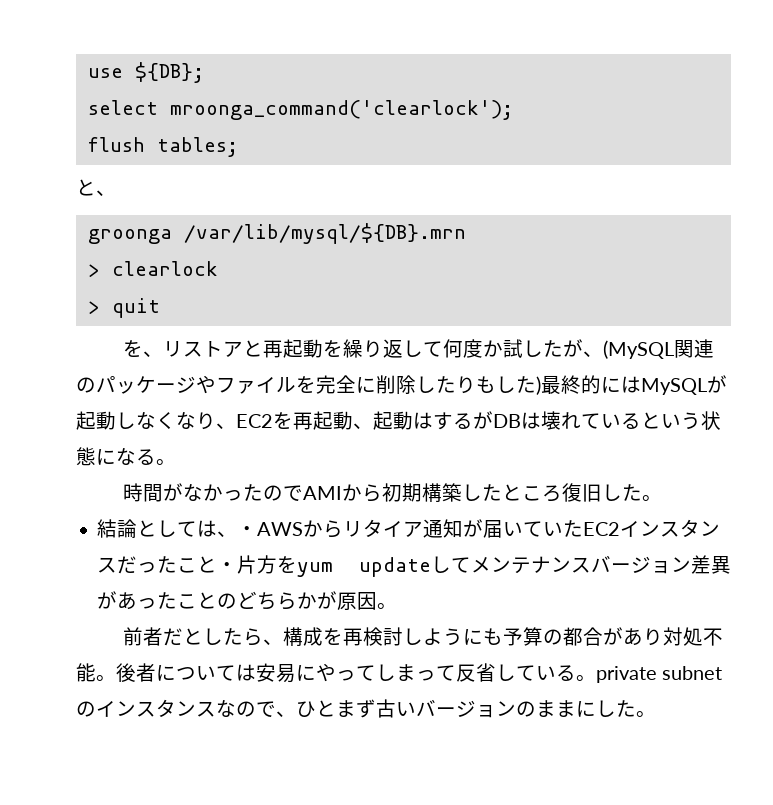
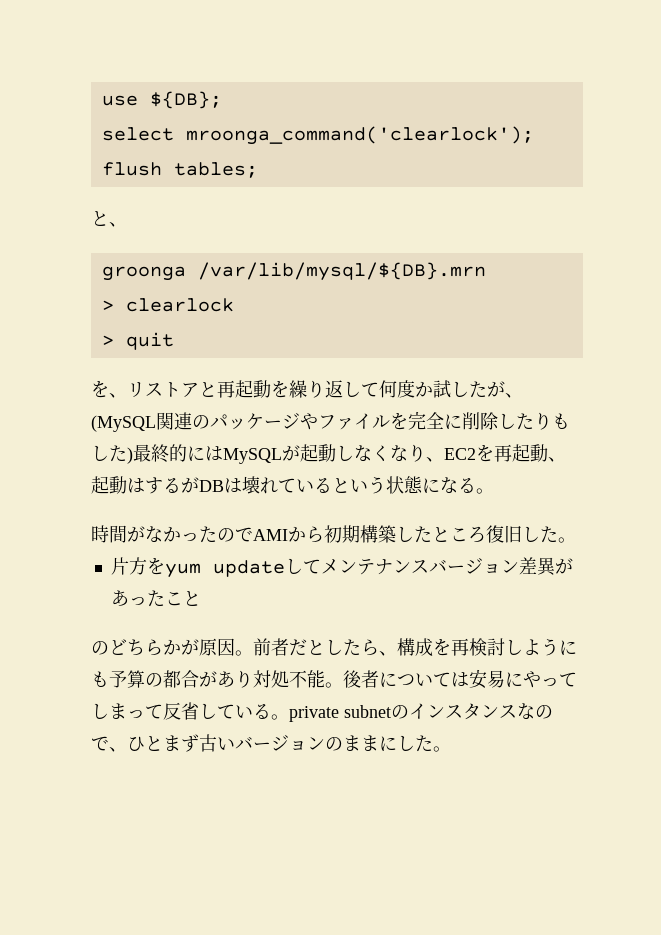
- 結論としては、・AWSからリタイア通知が届いていたEC2インスタンスだったこと・片方をyum updateしてメンテナンスバージョン差異があったことのどちらかが原因。
- 前者だとしたら、構成を再検討しようにも予算の都合があり対処不能。
+ 片方をyum updateしてメンテナンスバージョン差異があったこと
+ のどちらかが原因。前者だとしたら、構成を再検討しようにも予算の都合があり対処不能。

